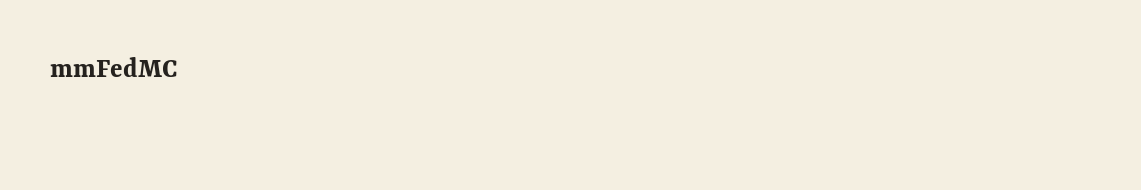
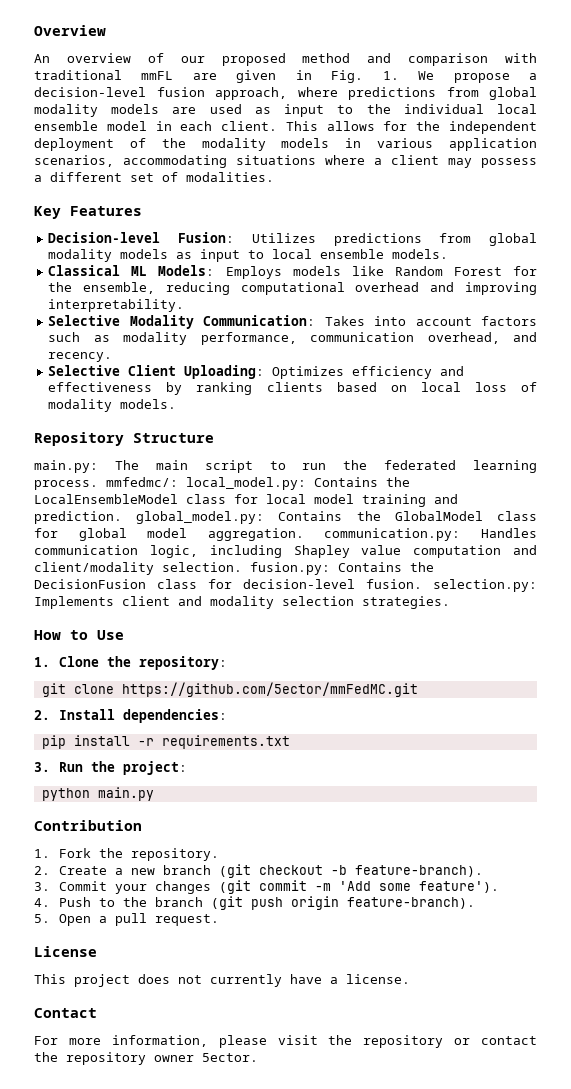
- mmFedMC
+ Overview
+ An overview of our proposed method and comparison with traditional mmFL are given in Fig. 1. We propose a decision-level fusion approach, where predictions from global modality models are used as input to the individual local ensemble model in each client. This allows for the independent deployment of the modality models in various application scenarios, accommodating situations where a client may possess a different set of modalities.
+ Key Features
+ Decision-level Fusion: Utilizes predictions from global modality models as input to local ensemble models.
+ Classical ML Models: Employs models like Random Forest for the ensemble, reducing computational overhead and improving interpretability.
+ Selective Modality Communication: Takes into account factors such as modality performance, communication overhead, and recency.
+ Selective Client Uploading: Optimizes efficiency and effectiveness by ranking clients based on local loss of modality models.
+ Repository Structure
+ main.py: The main script to run the federated learning process. mmfedmc/: local_model.py: Contains the LocalEnsembleModel class for local model training and prediction. global_model.py: Contains the GlobalModel class for global model aggregation. communication.py: Handles communication logic, including Shapley value computation and client/modality selection. fusion.py: Contains the DecisionFusion class for decision-level fusion. selection.py: Implements client and modality selection strategies.
+ How to Use
+ 1. Clone the repository:
+ git clone https://github.com/5ector/mmFedMC.git
+ 2. Install dependencies:
+ pip install -r requirements.txt
+ 3. Run the project:
+ python main.py
+ Contribution
+ 1. Fork the repository.
+ 2. Create a new branch (git checkout -b feature-branch).
+ 3. Commit your changes (git commit -m 'Add some feature').
+ 4. Push to the branch (git push origin feature-branch).
+ 5. Open a pull request.
+ License
+ This project does not currently have a license.
+ Contact
+ For more information, please visit the repository or contact the repository owner 5ector.

